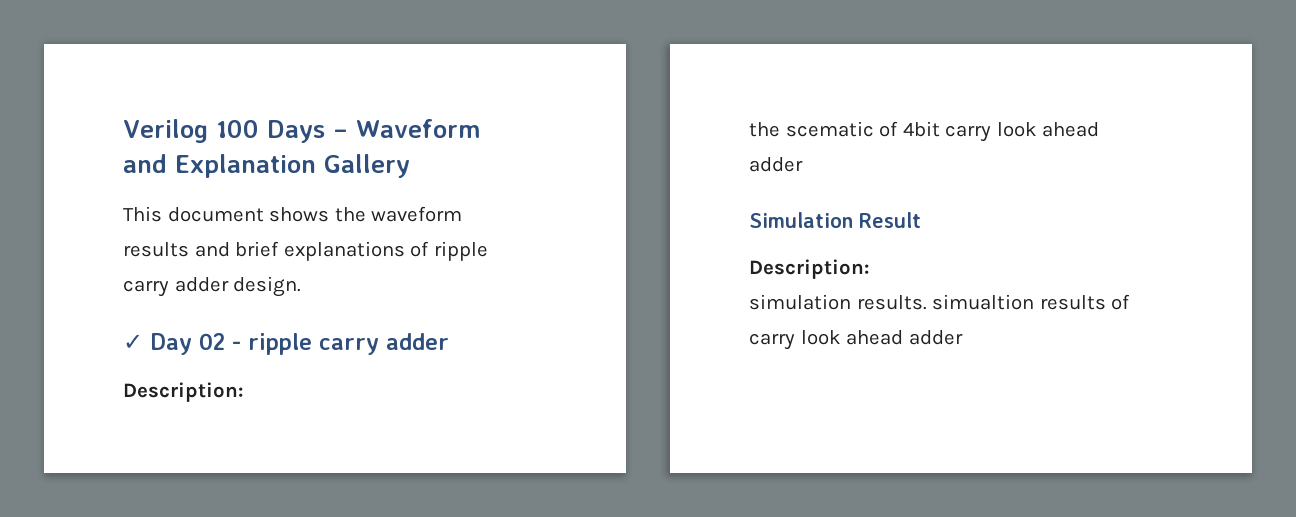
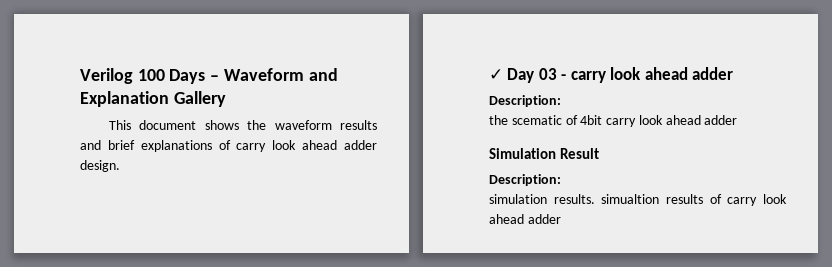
- This document shows the waveform results and brief explanations of ripple carry adder design.
+ This document shows the waveform results and brief explanations of carry look ahead adder design.
- ✓ Day 02 - ripple carry adder
+ ✓ Day 03 - carry look ahead adder

